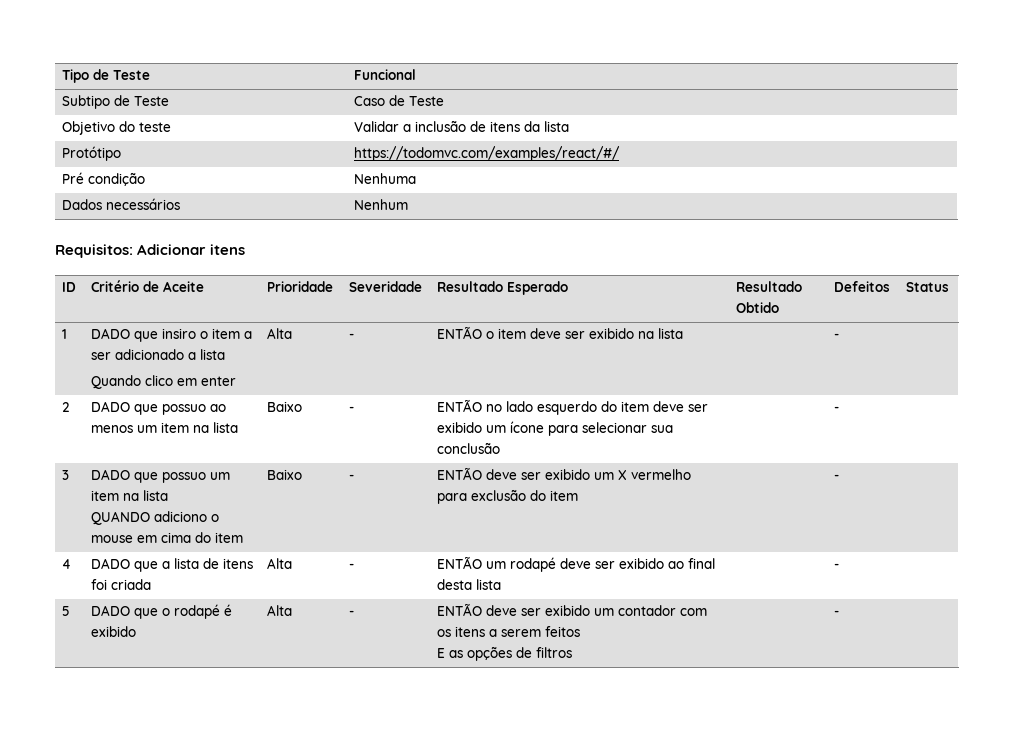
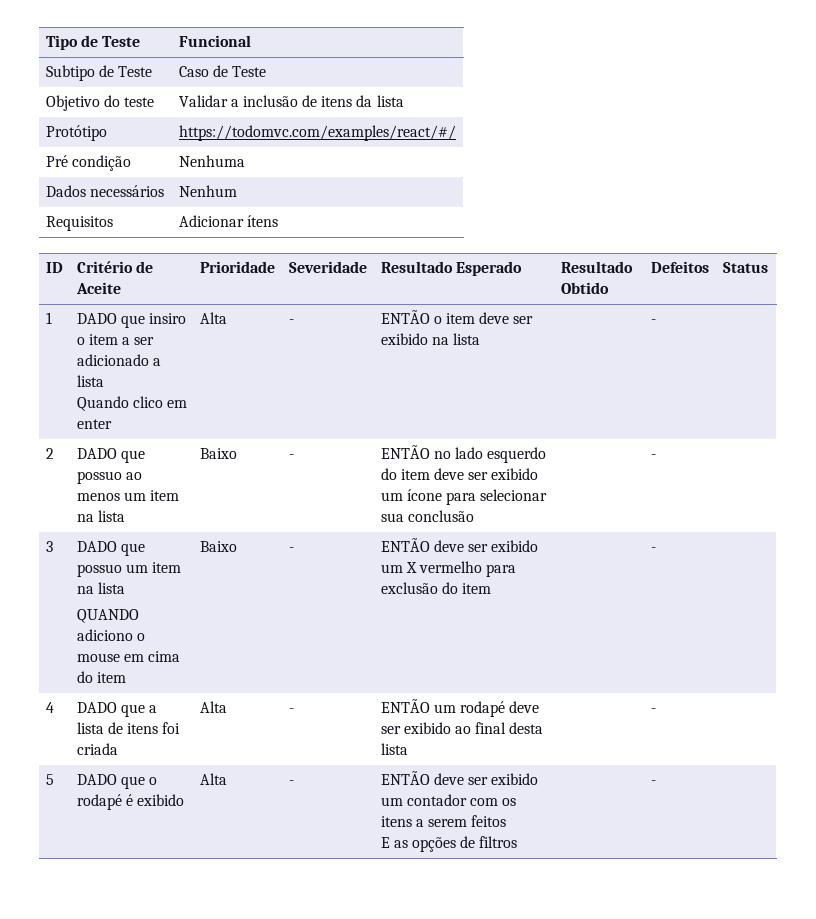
- Requisitos: Adicionar itens
+ Requisitos | Adicionar ítens

